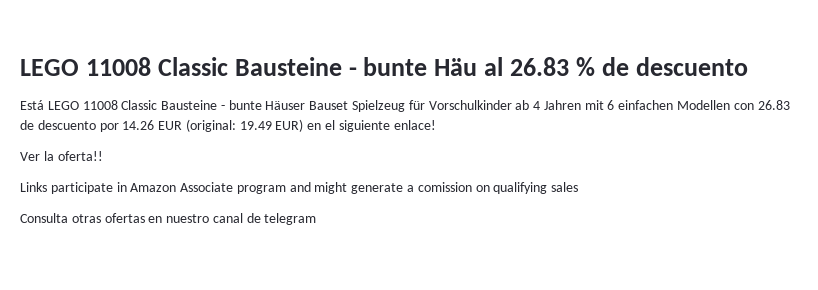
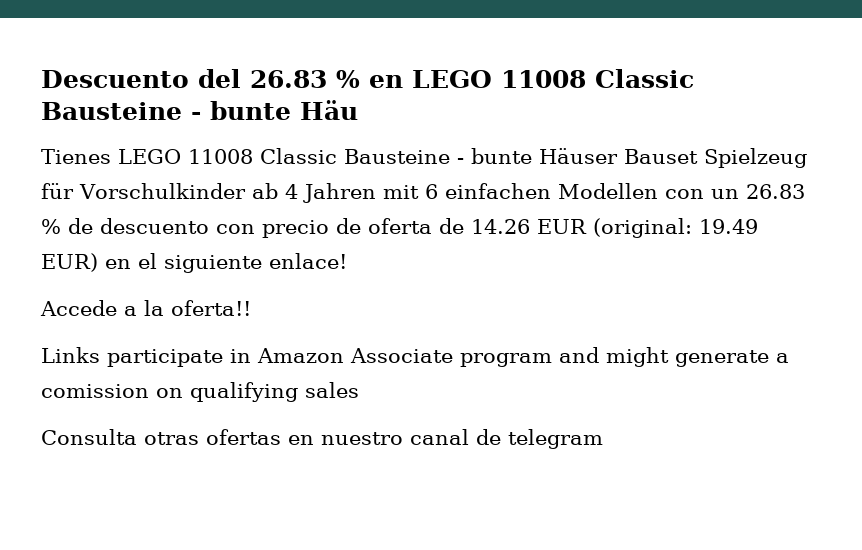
- LEGO 11008 Classic Bausteine - bunte Häu al 26.83 % de descuento
- Está LEGO 11008 Classic Bausteine - bunte Häuser Bauset Spielzeug für Vorschulkinder ab 4 Jahren mit 6 einfachen Modellen con 26.83 de descuento por 14.26 EUR (original: 19.49 EUR) en el siguiente enlace!
+ Descuento del 26.83 % en LEGO 11008 Classic Bausteine - bunte Häu
+ Tienes LEGO 11008 Classic Bausteine - bunte Häuser Bauset Spielzeug für Vorschulkinder ab 4 Jahren mit 6 einfachen Modellen con un 26.83 % de descuento con precio de oferta de 14.26 EUR (original: 19.49 EUR) en el siguiente enlace!
- Ver la oferta!!
+ Accede a la oferta!!

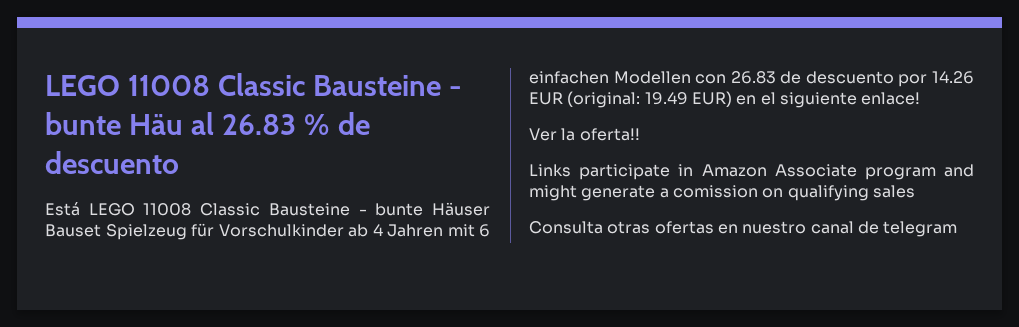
- Descuento del 26.83 % en LEGO 11008 Classic Bausteine - bunte Häu
- Tienes LEGO 11008 Classic Bausteine - bunte Häuser Bauset Spielzeug für Vorschulkinder ab 4 Jahren mit 6 einfachen Modellen con un 26.83 % de descuento con precio de oferta de 14.26 EUR (original: 19.49 EUR) en el siguiente enlace!
+ LEGO 11008 Classic Bausteine - bunte Häu al 26.83 % de descuento
+ Está LEGO 11008 Classic Bausteine - bunte Häuser Bauset Spielzeug für Vorschulkinder ab 4 Jahren mit 6 einfachen Modellen con 26.83 de descuento por 14.26 EUR (original: 19.49 EUR) en el siguiente enlace!
- Accede a la oferta!!
+ Ver la oferta!!

